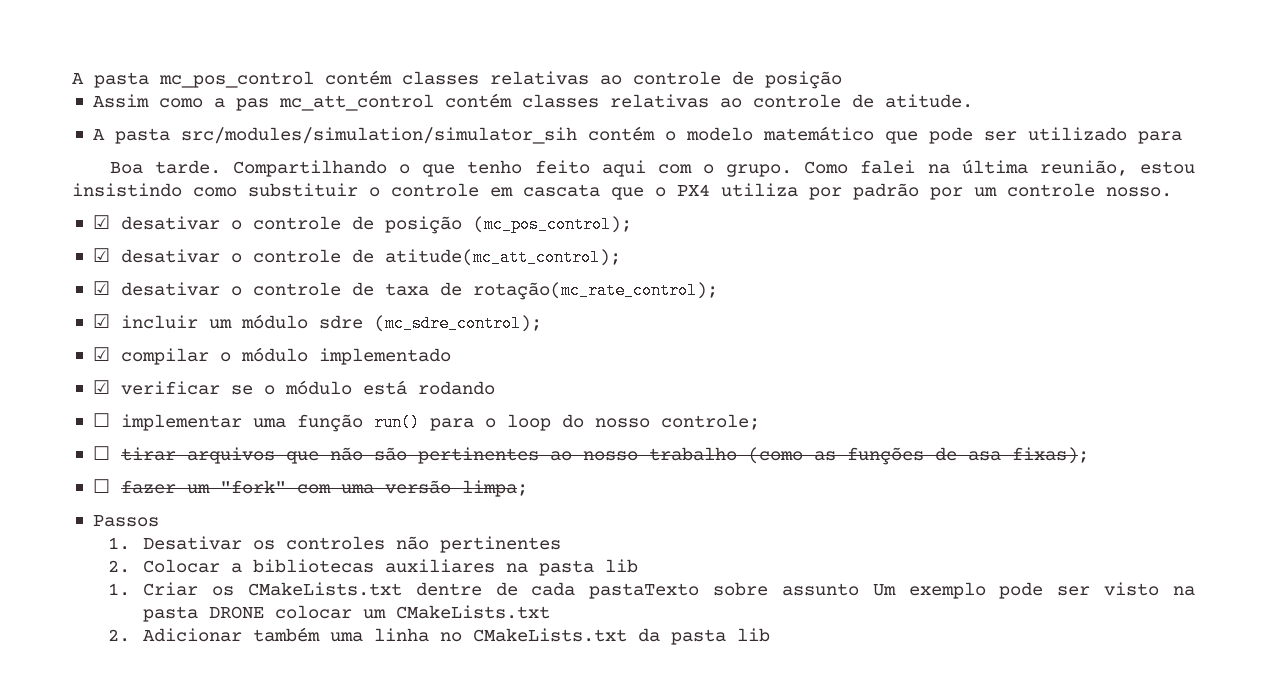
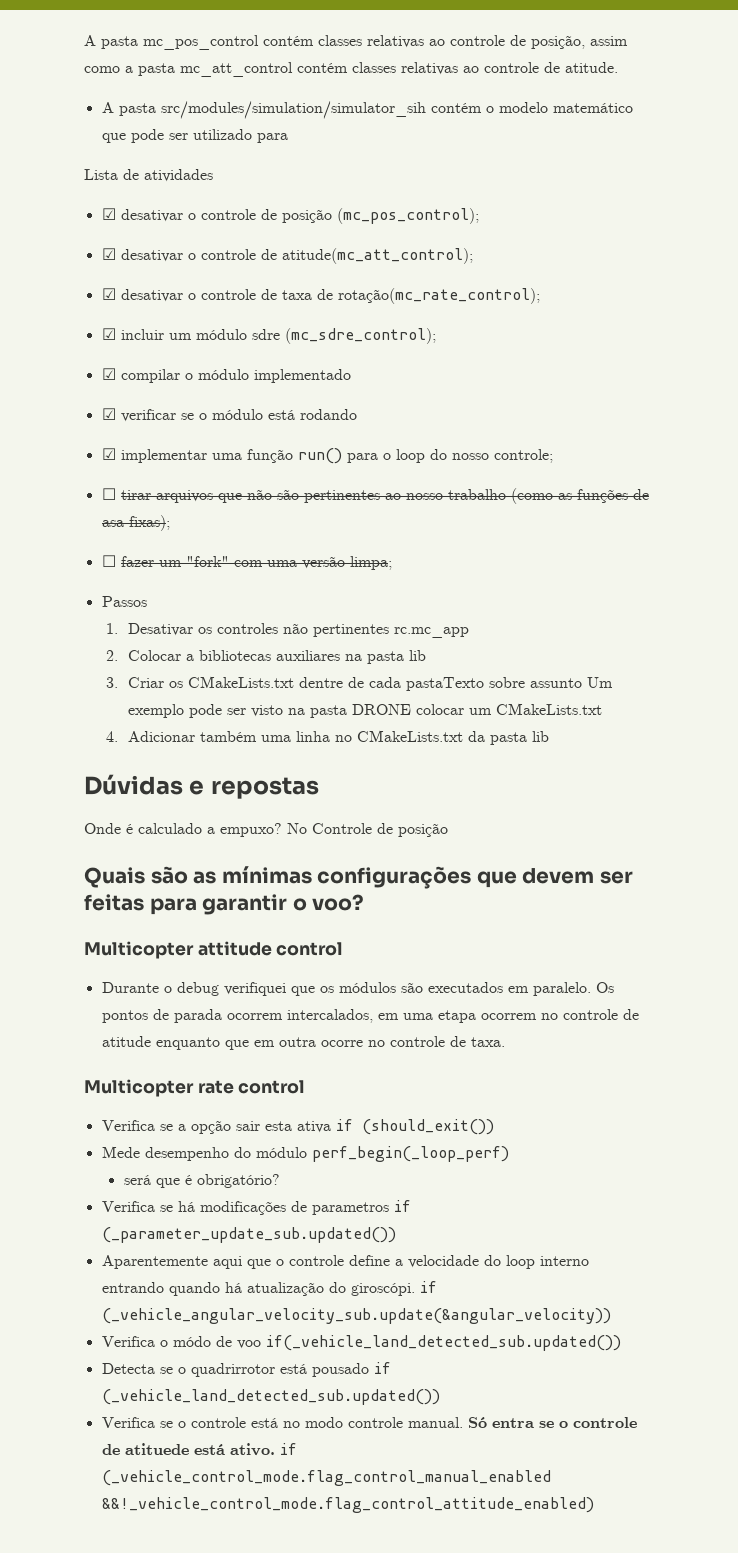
- A pasta mc_pos_control contém classes relativas ao controle de posição
- Assim como a pas mc_att_control contém classes relativas ao controle de atitude.
+ A pasta mc_pos_control contém classes relativas ao controle de posição, assim como a pasta mc_att_control contém classes relativas ao controle de atitude.
- Boa tarde. Compartilhando o que tenho feito aqui com o grupo. Como falei na última reunião, estou insistindo como substituir o controle em cascata que o PX4 utiliza por padrão por um controle nosso.
+ Lista de atividades
- ☐ implementar uma função run() para o loop do nosso controle;
+ ☑ implementar uma função run() para o loop do nosso controle;
- 1. Desativar os controles não pertinentes
+ 1. Desativar os controles não pertinentes rc.mc_app
- 1. Criar os CMakeLists.txt dentre de cada pastaTexto sobre assunto Um exemplo pode ser visto na pasta DRONE colocar um CMakeLists.txt
+ 3. Criar os CMakeLists.txt dentre de cada pastaTexto sobre assunto Um exemplo pode ser visto na pasta DRONE colocar um CMakeLists.txt
- 2. Adicionar também uma linha no CMakeLists.txt da pasta lib
+ 4. Adicionar também uma linha no CMakeLists.txt da pasta lib
+ Dúvidas e repostas
+ Onde é calculado a empuxo? No Controle de posição
+ Quais são as mínimas configurações que devem ser feitas para garantir o voo?
+ Multicopter attitude control
+ Durante o debug verifiquei que os módulos são executados em paralelo. Os pontos de parada ocorrem intercalados, em uma etapa ocorrem no controle de atitude enquanto que em outra ocorre no controle de taxa.
+ Multicopter rate control
+ Verifica se a opção sair esta ativa if (should_exit())
+ Mede desempenho do módulo perf_begin(_loop_perf)
+ será que é obrigatório?
+ Verifica se há modificações de parametros if (_parameter_update_sub.updated())
+ Aparentemente aqui que o controle define a velocidade do loop interno entrando quando há atualização do giroscópi. if (_vehicle_angular_velocity_sub.update(&angular_velocity))
+ Verifica o módo de voo if(_vehicle_land_detected_sub.updated())
+ Detecta se o quadrirrotor está pousado if (_vehicle_land_detected_sub.updated())
+ Verifica se o controle está no modo controle manual. Só entra se o controle de atituede está ativo. if (_vehicle_control_mode.flag_control_manual_enabled &&!_vehicle_control_mode.flag_control_attitude_enabled)

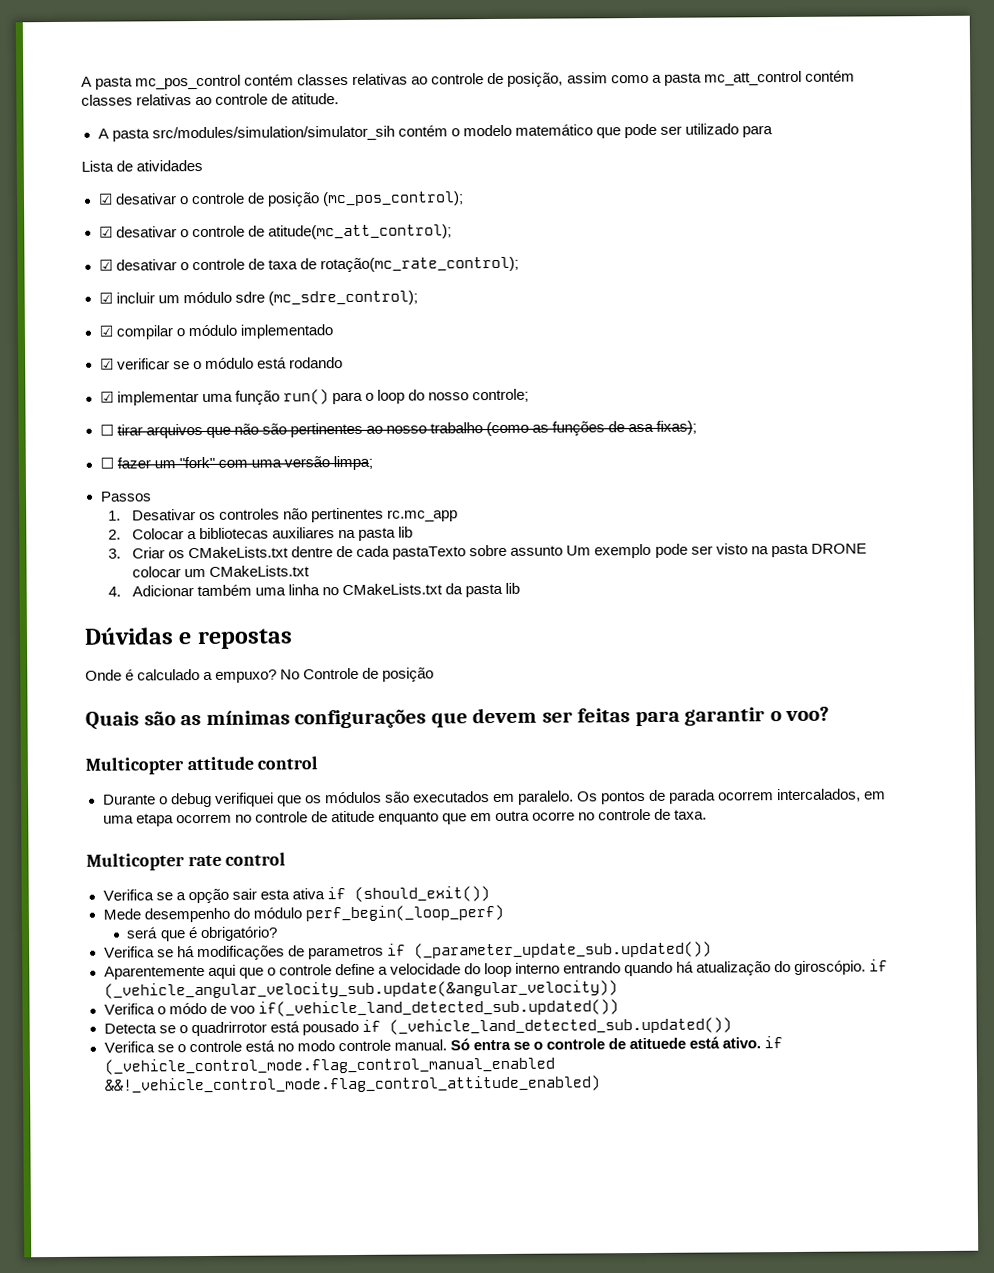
- Aparentemente aqui que o controle define a velocidade do loop interno entrando quando há atualização do giroscópi. if (_vehicle_angular_velocity_sub.update(&angular_velocity))
+ Aparentemente aqui que o controle define a velocidade do loop interno entrando quando há atualização do giroscópio. if (_vehicle_angular_velocity_sub.update(&angular_velocity))

